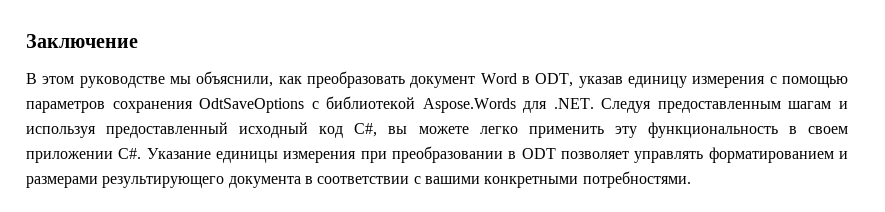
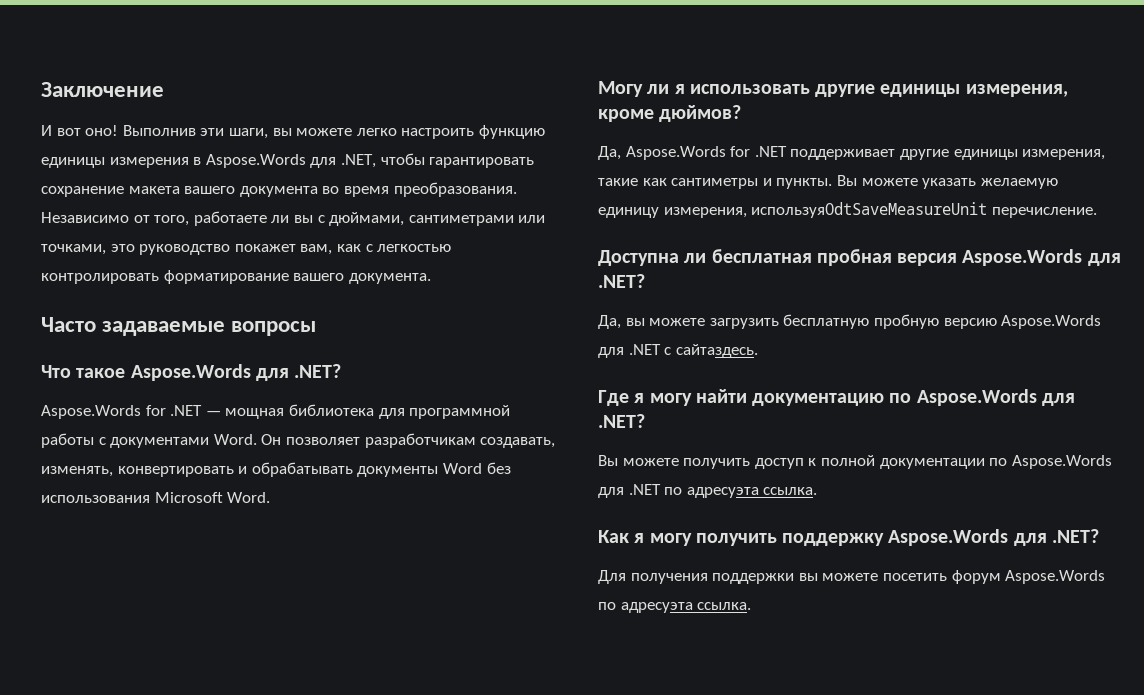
- В этом руководстве мы объяснили, как преобразовать документ Word в ODT, указав единицу измерения с помощью параметров сохранения OdtSaveOptions с библиотекой Aspose.Words для .NET. Следуя предоставленным шагам и используя предоставленный исходный код C#, вы можете легко применить эту функциональность в своем приложении C#. Указание единицы измерения при преобразовании в ODT позволяет управлять форматированием и размерами результирующего документа в соответствии с вашими конкретными потребностями.
+ И вот оно! Выполнив эти шаги, вы можете легко настроить функцию единицы измерения в Aspose.Words для .NET, чтобы гарантировать сохранение макета вашего документа во время преобразования. Независимо от того, работаете ли вы с дюймами, сантиметрами или точками, это руководство покажет вам, как с легкостью контролировать форматирование вашего документа.
+ Часто задаваемые вопросы
+ Что такое Aspose.Words для .NET?
+ Aspose.Words for .NET — мощная библиотека для программной работы с документами Word. Он позволяет разработчикам создавать, изменять, конвертировать и обрабатывать документы Word без использования Microsoft Word.
+ Могу ли я использовать другие единицы измерения, кроме дюймов?
+ Да, Aspose.Words for .NET поддерживает другие единицы измерения, такие как сантиметры и пункты. Вы можете указать желаемую единицу измерения, используяOdtSaveMeasureUnit перечисление.
+ Доступна ли бесплатная пробная версия Aspose.Words для .NET?
+ Да, вы можете загрузить бесплатную пробную версию Aspose.Words для .NET с сайтаздесь.
+ Где я могу найти документацию по Aspose.Words для .NET?
+ Вы можете получить доступ к полной документации по Aspose.Words для .NET по адресуэта ссылка.
+ Как я могу получить поддержку Aspose.Words для .NET?
+ Для получения поддержки вы можете посетить форум Aspose.Words по адресуэта ссылка.

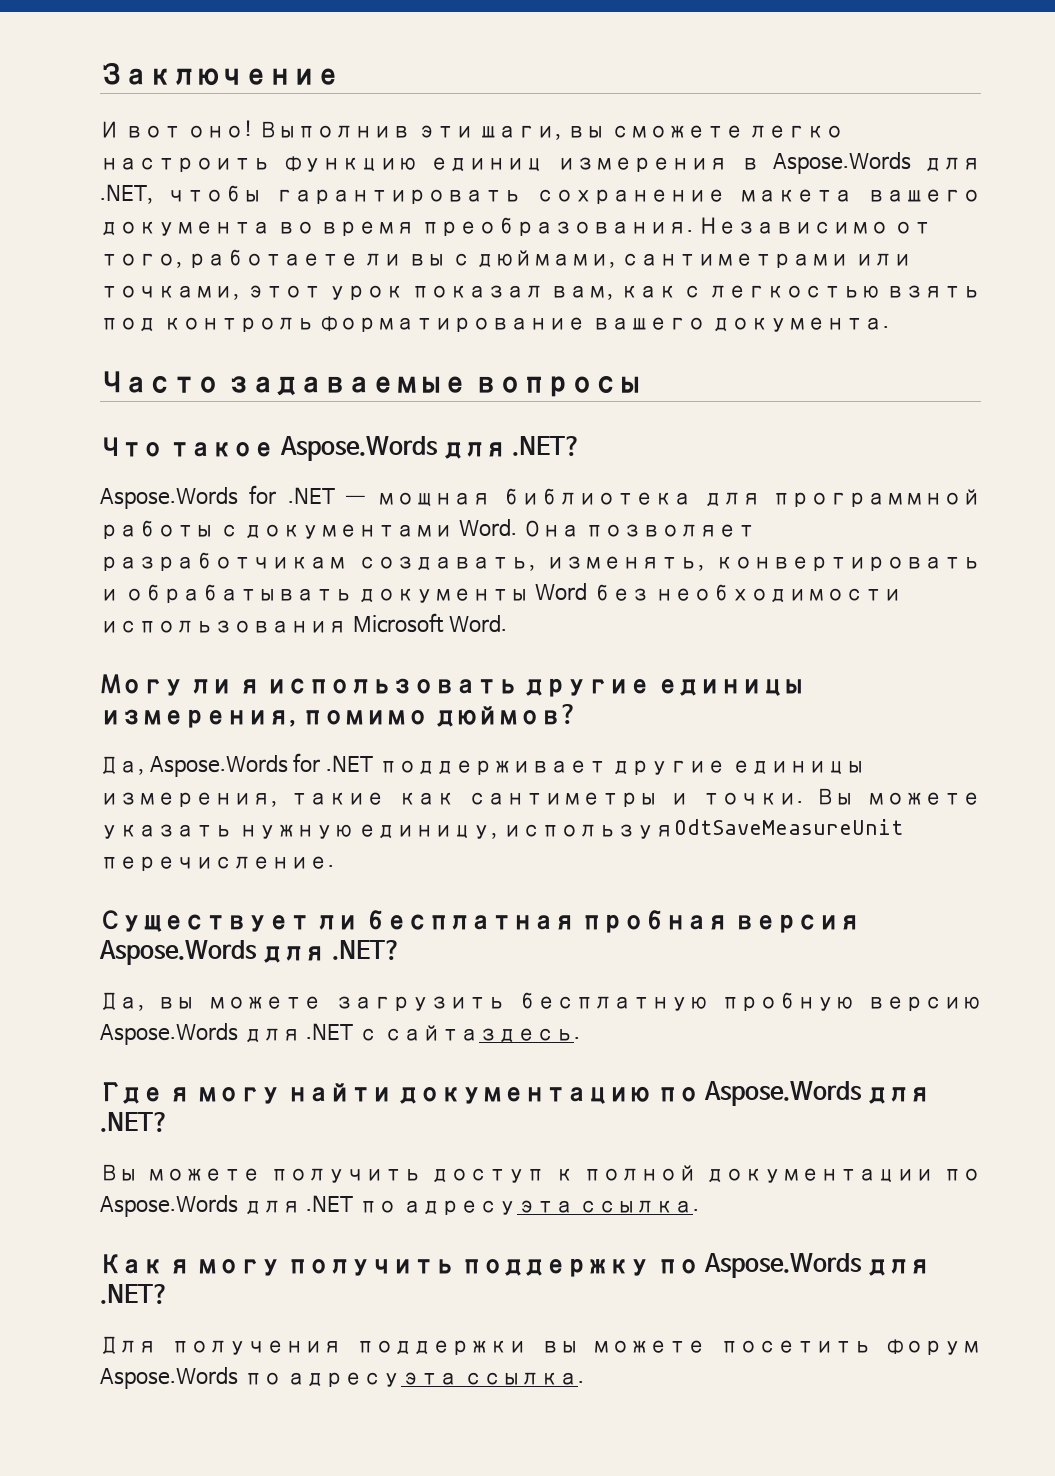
- Выполнив эти шаги, вы можете легко настроить функцию единицы измерения в Aspose.Words для .NET, чтобы гарантировать сохранение макета вашего документа во время преобразования.
+ Выполнив эти шаги, вы сможете легко настроить функцию единиц измерения в Aspose.Words для .NET, чтобы гарантировать сохранение макета вашего документа во время преобразования.
- Независимо от того, работаете ли вы с дюймами, сантиметрами или точками, это руководство покажет вам, как с легкостью контролировать форматирование вашего документа.
+ Независимо от того, работаете ли вы с дюймами, сантиметрами или точками, этот урок показал вам, как с легкостью взять под контроль форматирование вашего документа.
- Он позволяет разработчикам создавать, изменять, конвертировать и обрабатывать документы Word без использования Microsoft Word.
+ Она позволяет разработчикам создавать, изменять, конвертировать и обрабатывать документы Word без необходимости использования Microsoft Word.
- Могу ли я использовать другие единицы измерения, кроме дюймов?
+ Могу ли я использовать другие единицы измерения, помимо дюймов?
- Да, Aspose.Words for .NET поддерживает другие единицы измерения, такие как сантиметры и пункты.
+ Да, Aspose.Words for .NET поддерживает другие единицы измерения, такие как сантиметры и точки.
- Вы можете указать желаемую единицу измерения, используяOdtSaveMeasureUnit перечисление.
+ Вы можете указать нужную единицу, используяOdtSaveMeasureUnit перечисление.
- Доступна ли бесплатная пробная версия Aspose.Words для .NET?
+ Существует ли бесплатная пробная версия Aspose.Words для .NET?
- Как я могу получить поддержку Aspose.Words для .NET?
+ Как я могу получить поддержку по Aspose.Words для .NET?

